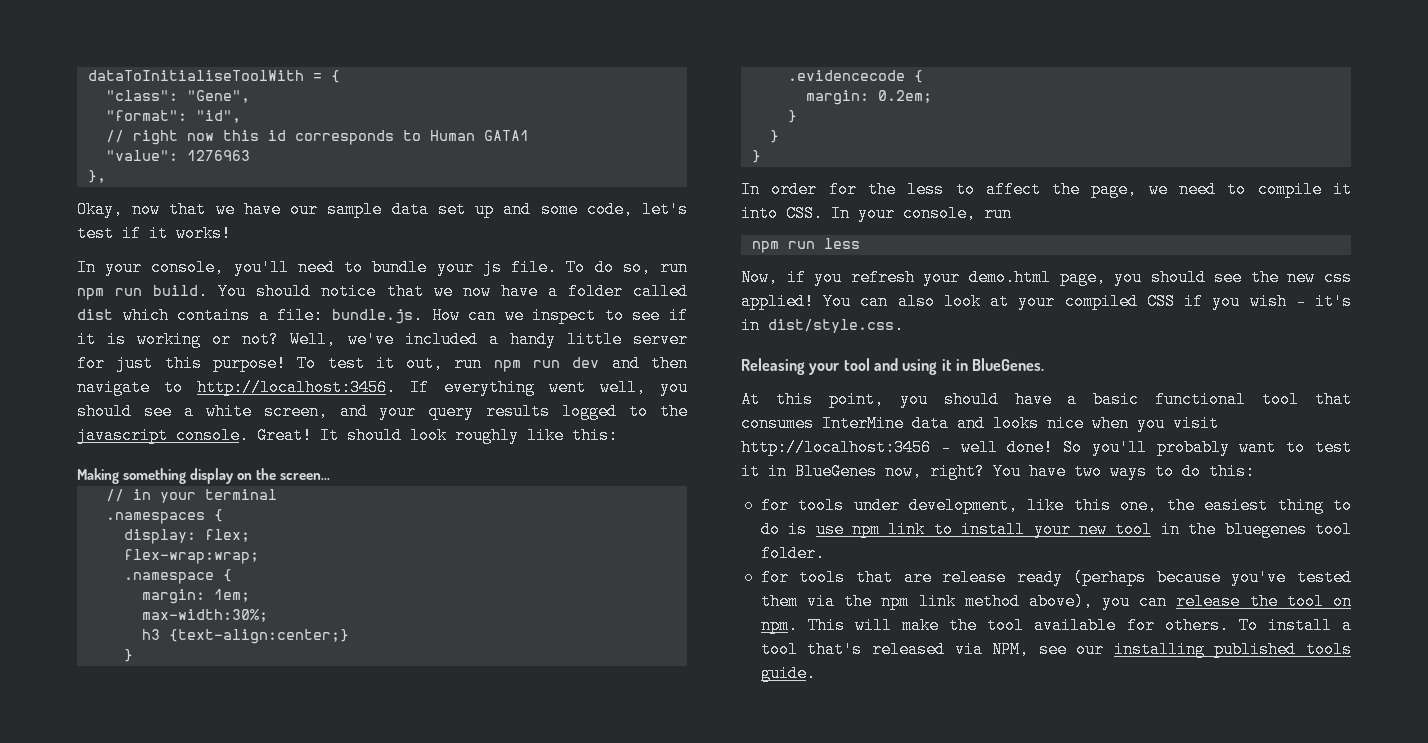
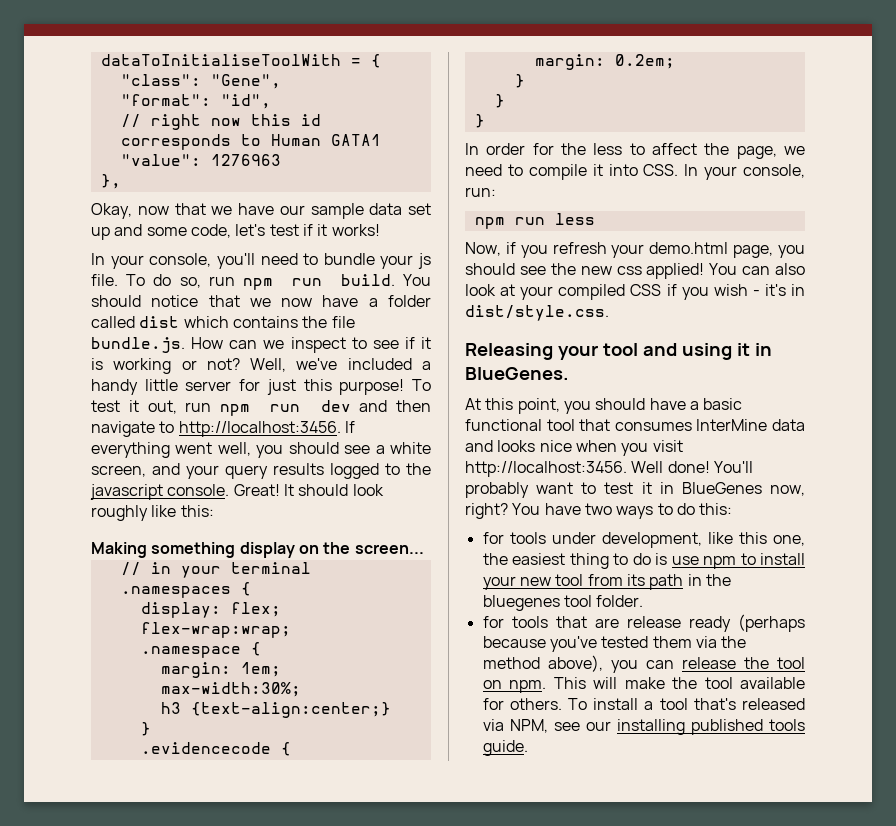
- You should notice that we now have a folder called dist which contains a file: bundle.js. How can we inspect to see if it is working or not?
+ You should notice that we now have a folder called dist which contains the file bundle.js. How can we inspect to see if it is working or not?
- In order for the less to affect the page, we need to compile it into CSS. In your console, run
+ In order for the less to affect the page, we need to compile it into CSS. In your console, run:
- At this point, you should have a basic functional tool that consumes InterMine data and looks nice when you visit http://localhost:3456 - well done! So you'll probably want to test it in BlueGenes now, right?
+ At this point, you should have a basic functional tool that consumes InterMine data and looks nice when you visit http://localhost:3456. Well done! You'll probably want to test it in BlueGenes now, right?
- for tools under development, like this one, the easiest thing to do is use npm link to install your new tool in the bluegenes tool folder.
+ for tools under development, like this one, the easiest thing to do is use npm to install your new tool from its path in the bluegenes tool folder.
- for tools that are release ready (perhaps because you've tested them via the npm link method above), you can release the tool on npm.
+ for tools that are release ready (perhaps because you've tested them via the method above), you can release the tool on npm.

